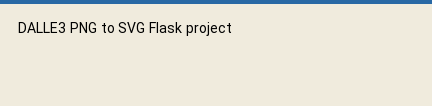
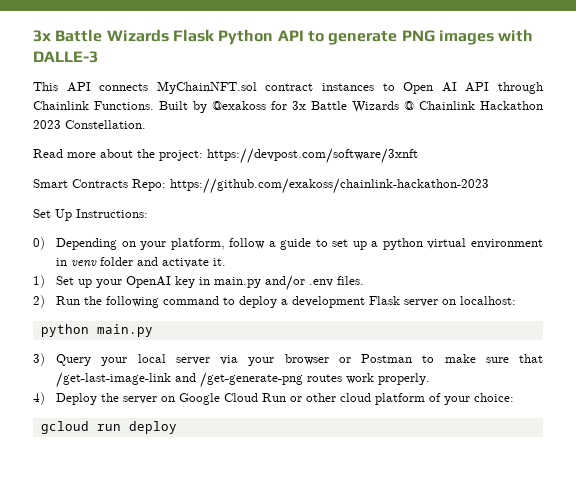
- DALLE3 PNG to SVG Flask project
+ 3x Battle Wizards Flask Python API to generate PNG images with DALLE-3
+ This API connects MyChainNFT.sol contract instances to Open AI API through Chainlink Functions. Built by @exakoss for 3x Battle Wizards @ Chainlink Hackathon 2023 Constellation.
+ Read more about the project: https://devpost.com/software/3xnft
+ Smart Contracts Repo: https://github.com/exakoss/chainlink-hackathon-2023
+ Set Up Instructions:
+ 0) Depending on your platform, follow a guide to set up a python virtual environment in venv folder and activate it.
+ 1) Set up your OpenAI key in main.py and/or .env files.
+ 2) Run the following command to deploy a development Flask server on localhost:
+ python main.py
+ 3) Query your local server via your browser or Postman to make sure that /get-last-image-link and /get-generate-png routes work properly.
+ 4) Deploy the server on Google Cloud Run or other cloud platform of your choice:
+ gcloud run deploy

